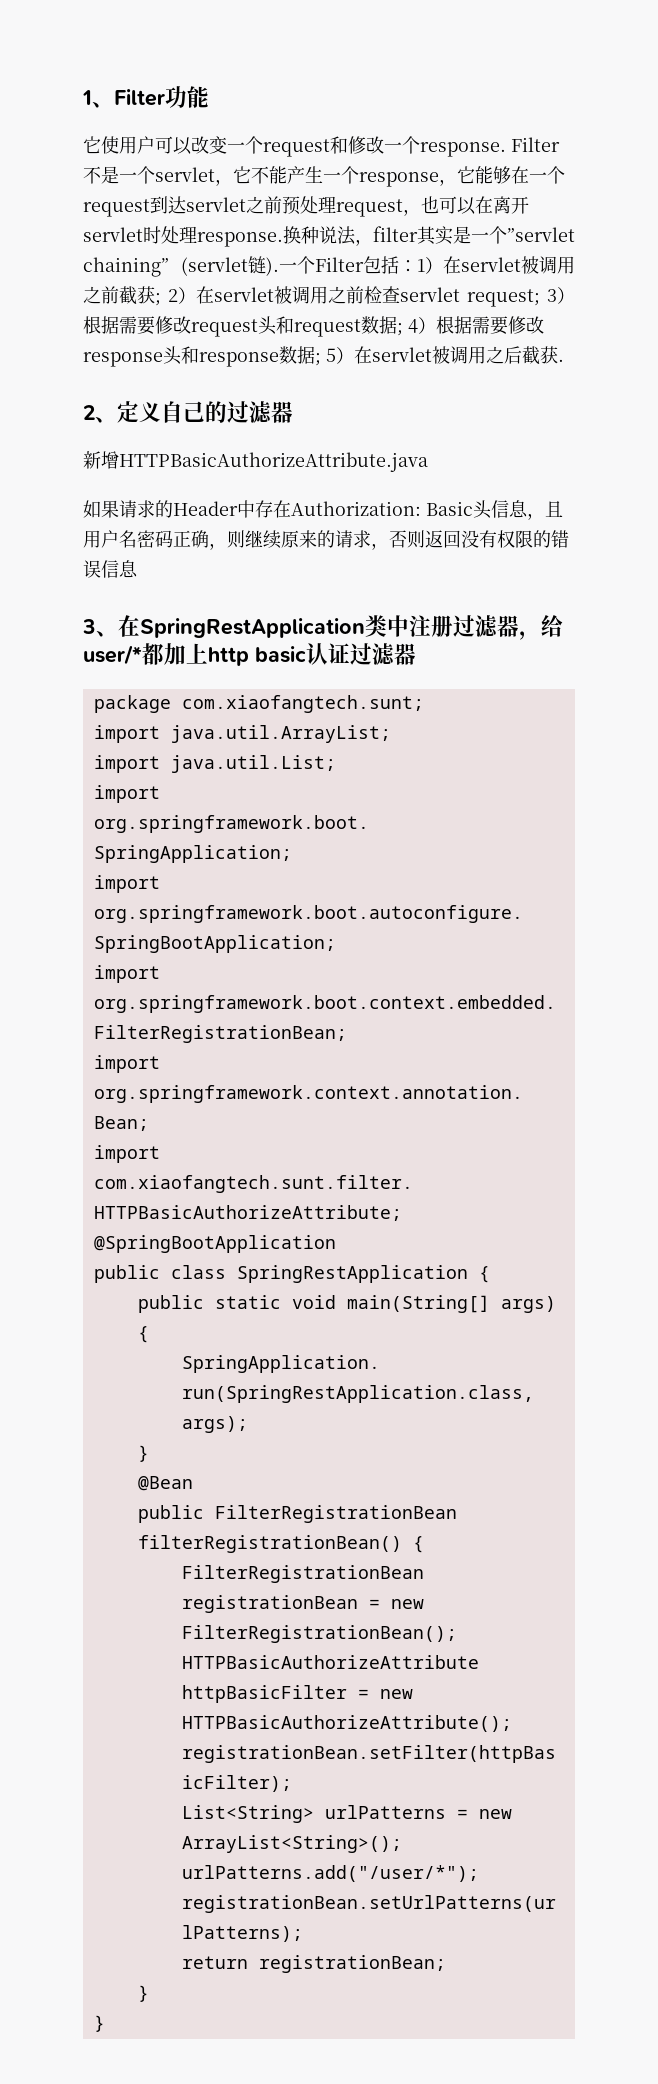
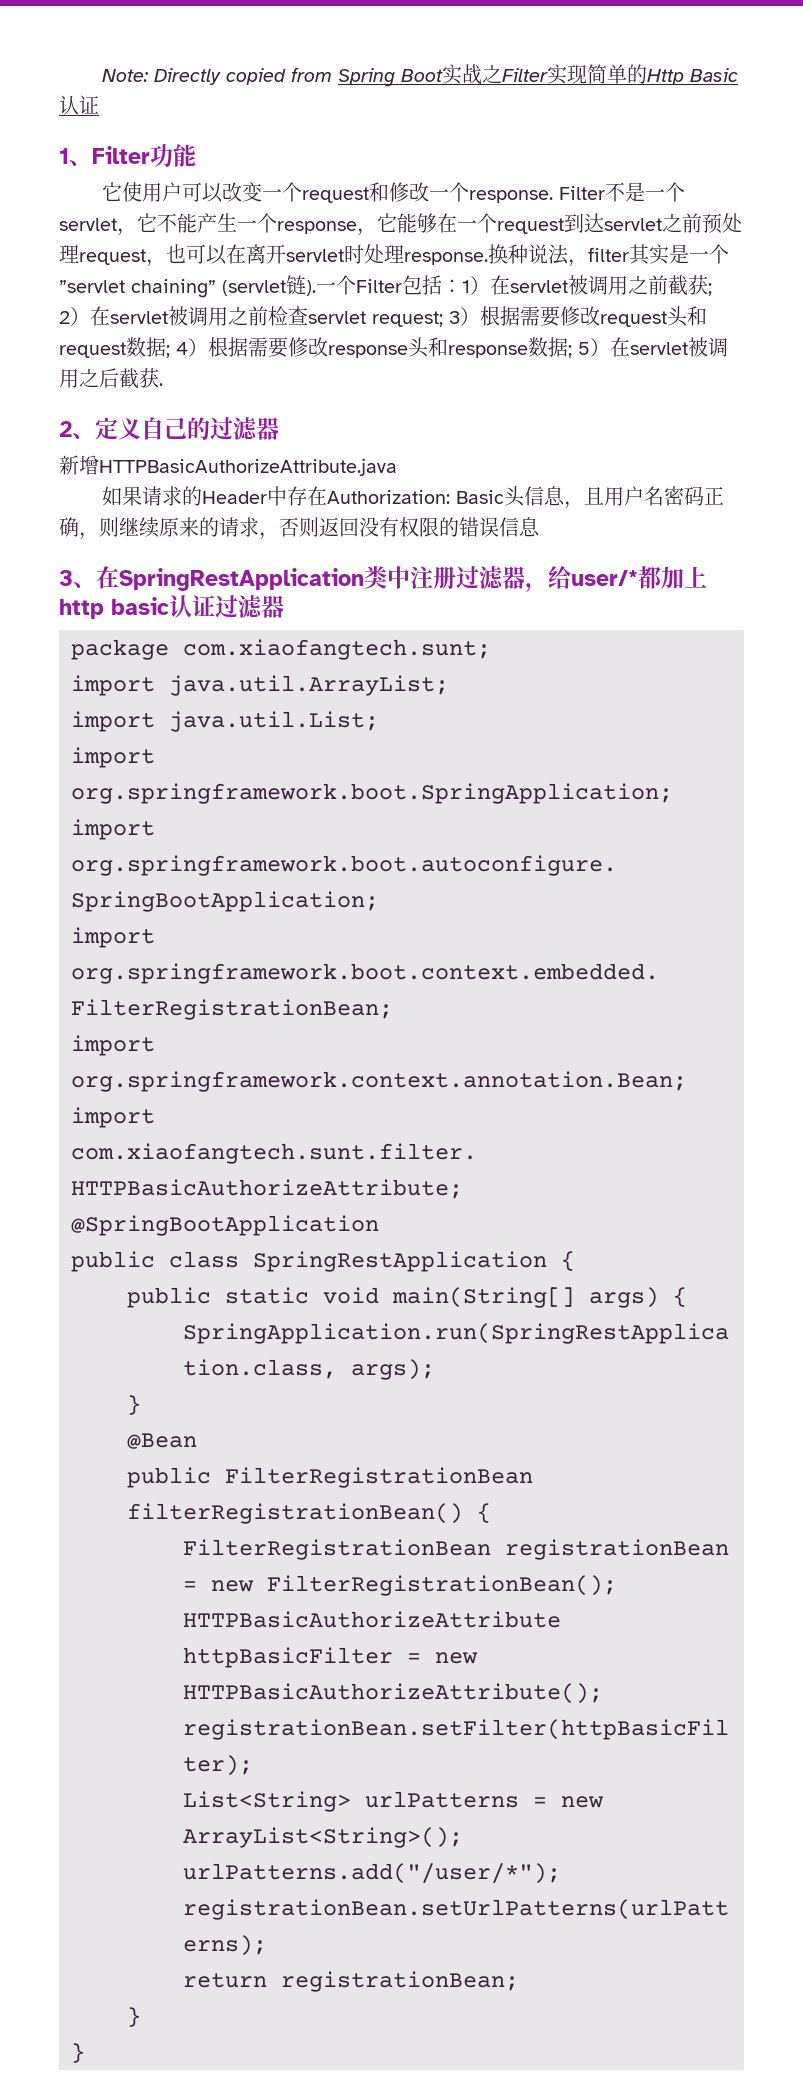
+ Note: Directly copied from Spring Boot实战之Filter实现简单的Http Basic认证

